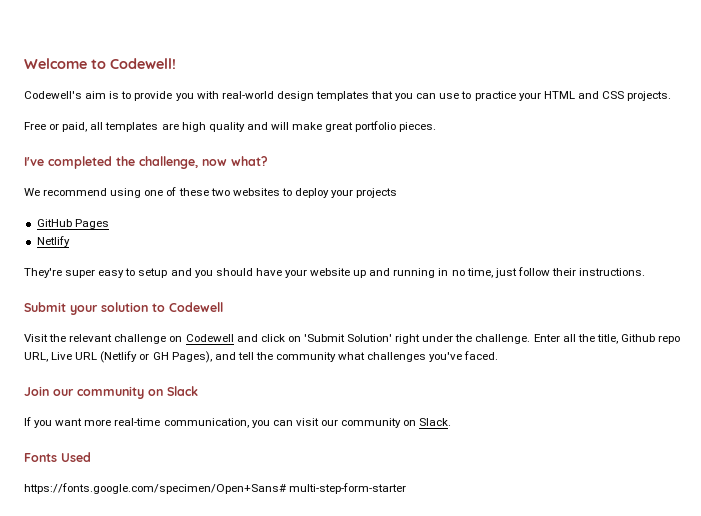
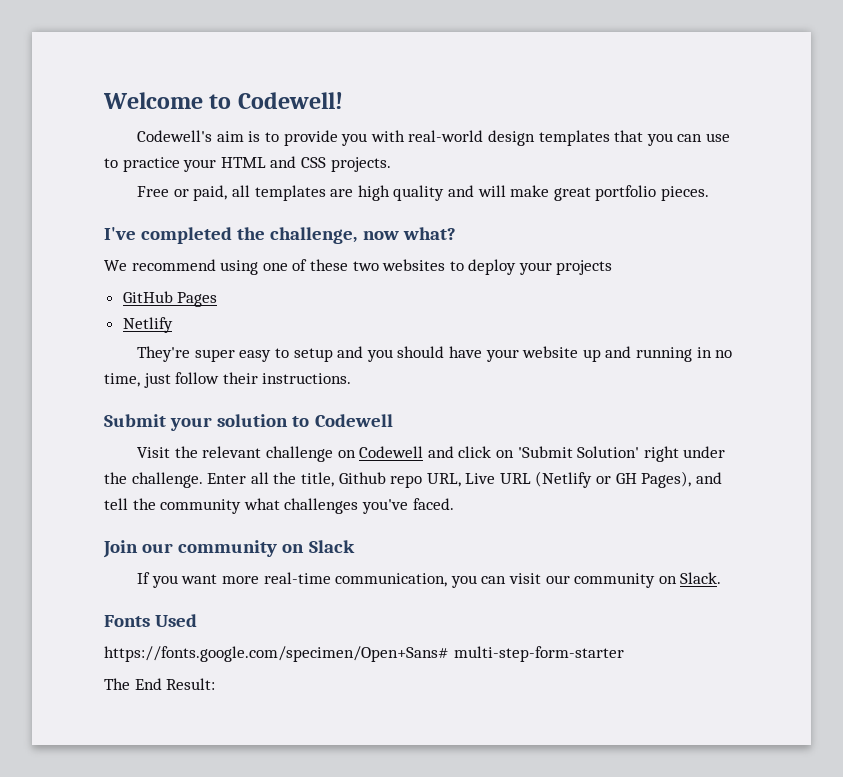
+ The End Result:

